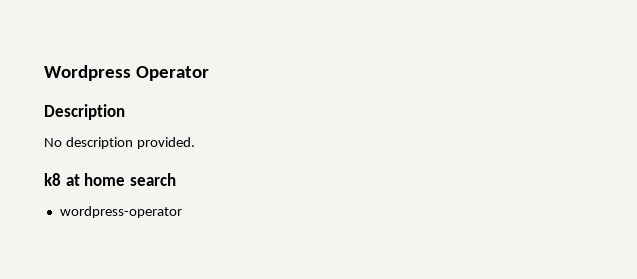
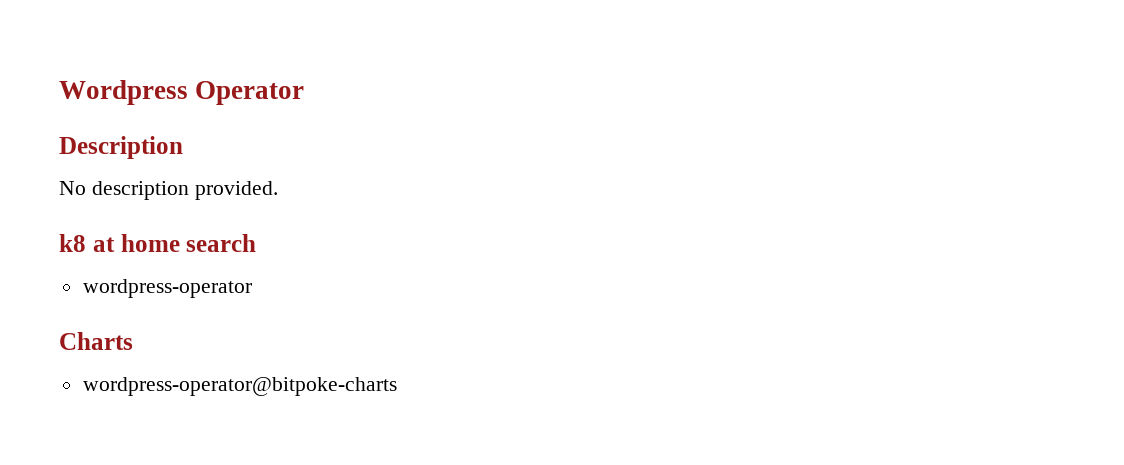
+ Charts
+ wordpress-operator@bitpoke-charts

